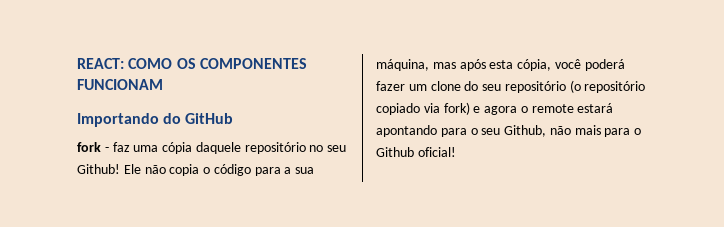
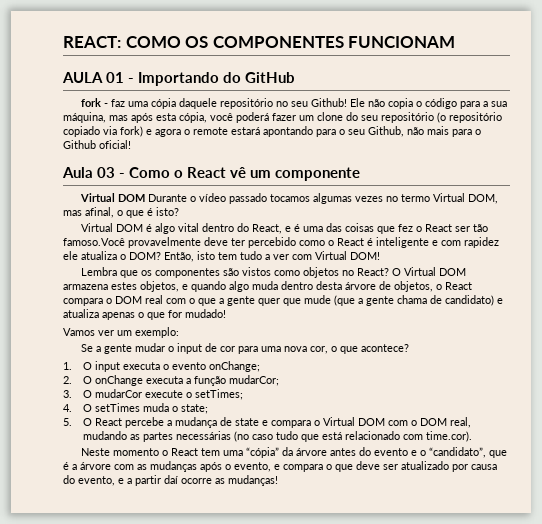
- Importando do GitHub
+ AULA 01 - Importando do GitHub
+ Aula 03 - Como o React vê um componente
+ Virtual DOM Durante o vídeo passado tocamos algumas vezes no termo Virtual DOM, mas afinal, o que é isto?
+ Virtual DOM é algo vital dentro do React, e é uma das coisas que fez o React ser tão famoso.Você provavelmente deve ter percebido como o React é inteligente e com rapidez ele atualiza o DOM? Então, isto tem tudo a ver com Virtual DOM!
+ Lembra que os componentes são vistos como objetos no React? O Virtual DOM armazena estes objetos, e quando algo muda dentro desta árvore de objetos, o React compara o DOM real com o que a gente quer que mude (que a gente chama de candidato) e atualiza apenas o que for mudado!
+ Vamos ver um exemplo:
+ Se a gente mudar o input de cor para uma nova cor, o que acontece?
+ 1. O input executa o evento onChange;
+ 2. O onChange executa a função mudarCor;
+ 3. O mudarCor execute o setTimes;
+ 4. O setTimes muda o state;
+ 5. O React percebe a mudança de state e compara o Virtual DOM com o DOM real, mudando as partes necessárias (no caso tudo que está relacionado com time.cor).
+ Neste momento o React tem uma “cópia” da árvore antes do evento e o “candidato”, que é a árvore com as mudanças após o evento, e compara o que deve ser atualizado por causa do evento, e a partir daí ocorre as mudanças!

